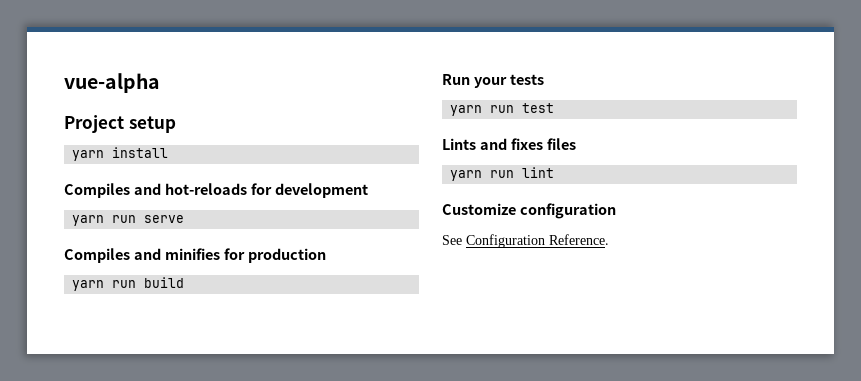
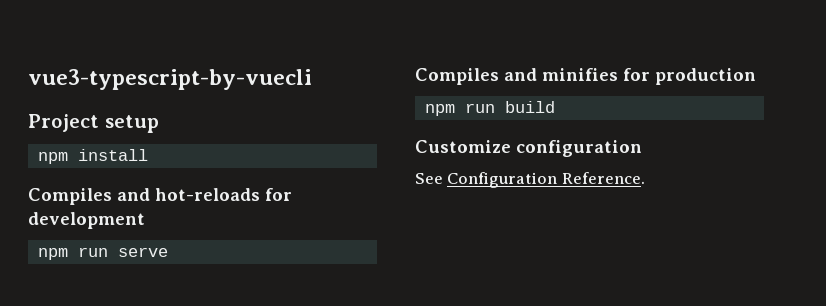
- vue-alpha
+ vue3-typescript-by-vuecli
- yarn install
+ npm install
- yarn run serve
+ npm run serve
- yarn run build
+ npm run build
- Run your tests
- yarn run test
- Lints and fixes files
- yarn run lint

